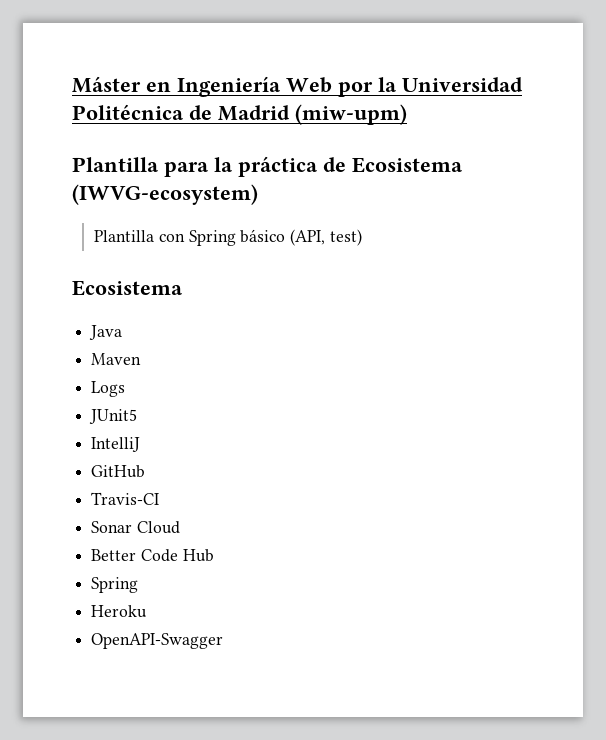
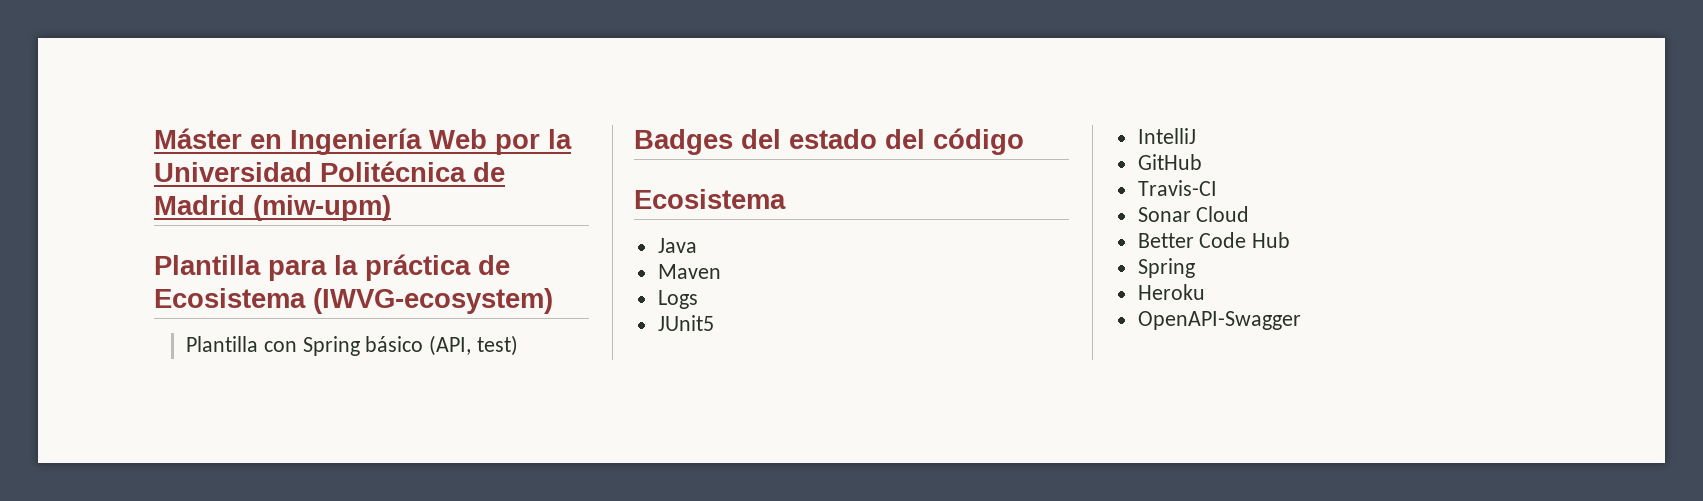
+ Badges del estado del código

